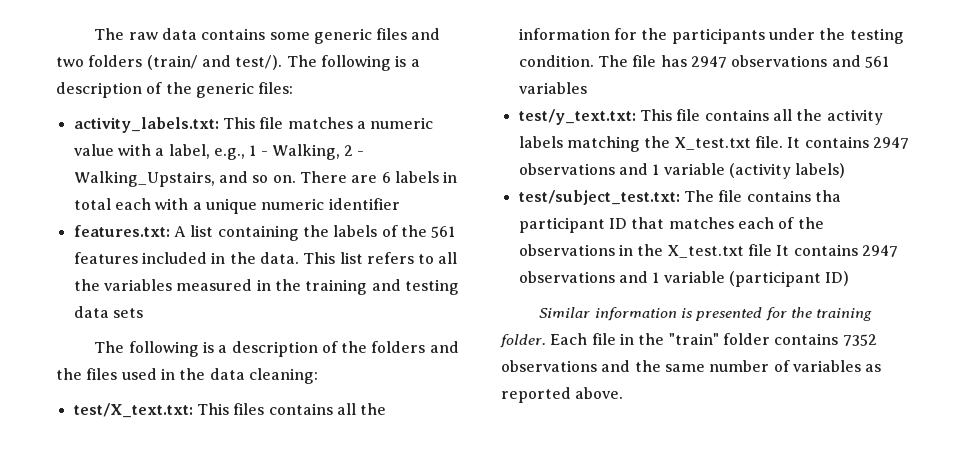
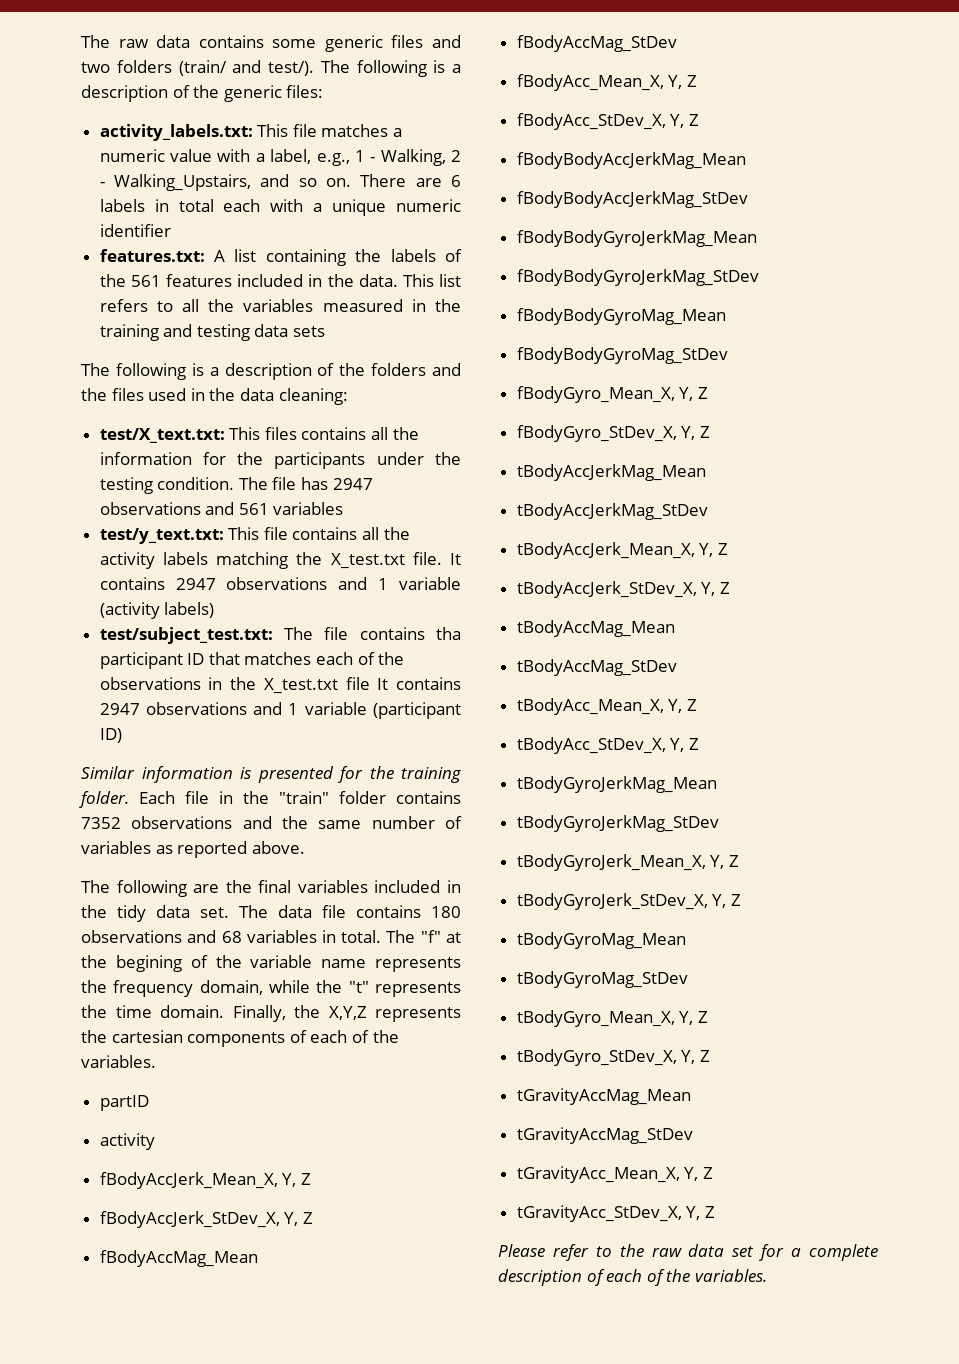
+ The following are the final variables included in the tidy data set. The data file contains 180 observations and 68 variables in total. The "f" at the begining of the variable name represents the frequency domain, while the "t" represents the time domain. Finally, the X,Y,Z represents the cartesian components of each of the variables.
+ partID
+ activity
+ fBodyAccJerk_Mean_X, Y, Z
+ fBodyAccJerk_StDev_X, Y, Z
+ fBodyAccMag_Mean
+ fBodyAccMag_StDev
+ fBodyAcc_Mean_X, Y, Z
+ fBodyAcc_StDev_X, Y, Z
+ fBodyBodyAccJerkMag_Mean
+ fBodyBodyAccJerkMag_StDev
+ fBodyBodyGyroJerkMag_Mean
+ fBodyBodyGyroJerkMag_StDev
+ fBodyBodyGyroMag_Mean
+ fBodyBodyGyroMag_StDev
+ fBodyGyro_Mean_X, Y, Z
+ fBodyGyro_StDev_X, Y, Z
+ tBodyAccJerkMag_Mean
+ tBodyAccJerkMag_StDev
+ tBodyAccJerk_Mean_X, Y, Z
+ tBodyAccJerk_StDev_X, Y, Z
+ tBodyAccMag_Mean
+ tBodyAccMag_StDev
+ tBodyAcc_Mean_X, Y, Z
+ tBodyAcc_StDev_X, Y, Z
+ tBodyGyroJerkMag_Mean
+ tBodyGyroJerkMag_StDev
+ tBodyGyroJerk_Mean_X, Y, Z
+ tBodyGyroJerk_StDev_X, Y, Z
+ tBodyGyroMag_Mean
+ tBodyGyroMag_StDev
+ tBodyGyro_Mean_X, Y, Z
+ tBodyGyro_StDev_X, Y, Z
+ tGravityAccMag_Mean
+ tGravityAccMag_StDev
+ tGravityAcc_Mean_X, Y, Z
+ tGravityAcc_StDev_X, Y, Z
+ Please refer to the raw data set for a complete description of each of the variables.

